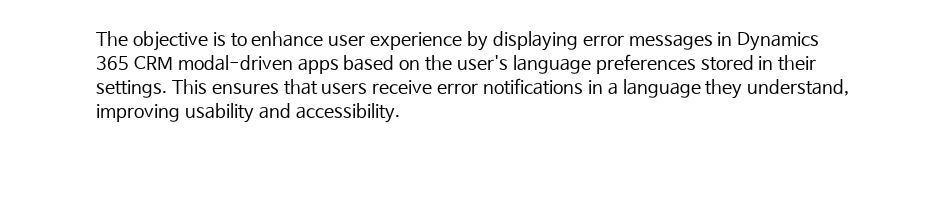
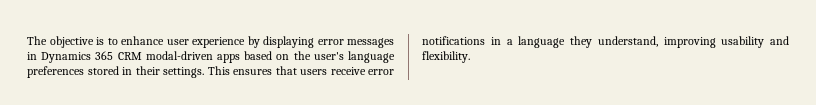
- This ensures that users receive error notifications in a language they understand, improving usability and accessibility.
+ This ensures that users receive error notifications in a language they understand, improving usability and flexibility.

